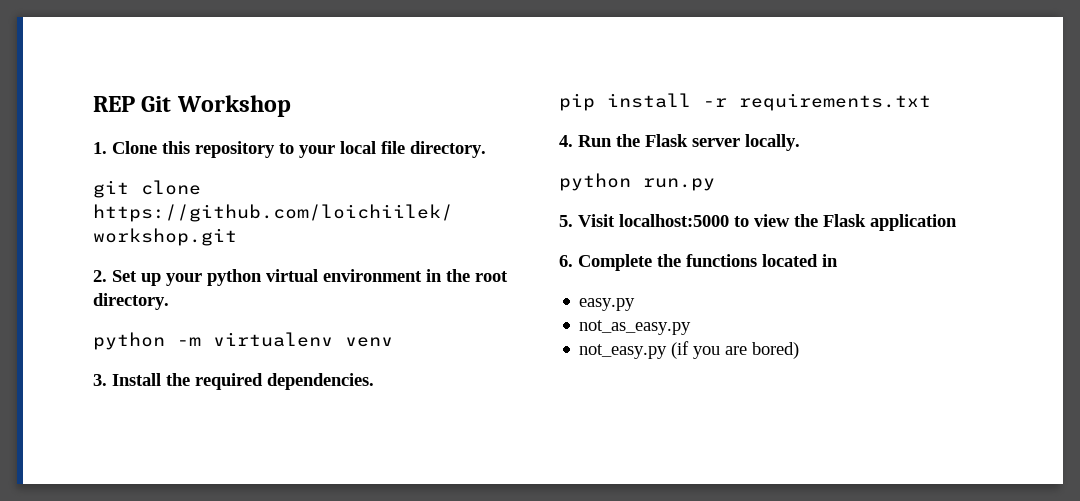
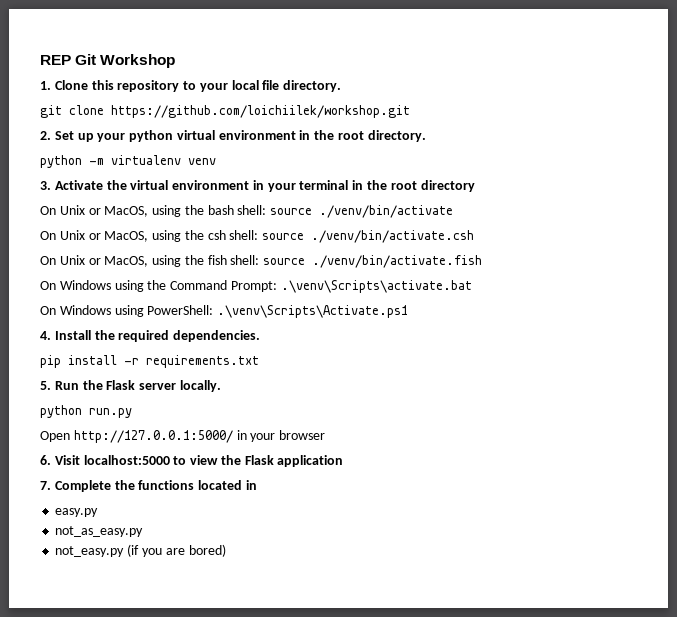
- 3. Install the required dependencies.
+ 3. Activate the virtual environment in your terminal in the root directory
+ On Unix or MacOS, using the bash shell: source ./venv/bin/activate
+ On Unix or MacOS, using the csh shell: source ./venv/bin/activate.csh
+ On Unix or MacOS, using the fish shell: source ./venv/bin/activate.fish
+ On Windows using the Command Prompt: .\venv\Scripts\activate.bat
+ On Windows using PowerShell: .\venv\Scripts\Activate.ps1
+ 4. Install the required dependencies.
- 4. Run the Flask server locally.
+ 5. Run the Flask server locally.
- 5. Visit localhost:5000 to view the Flask application
+ Open http://127.0.0.1:5000/ in your browser
+ 6. Visit localhost:5000 to view the Flask application
- 6. Complete the functions located in
+ 7. Complete the functions located in

